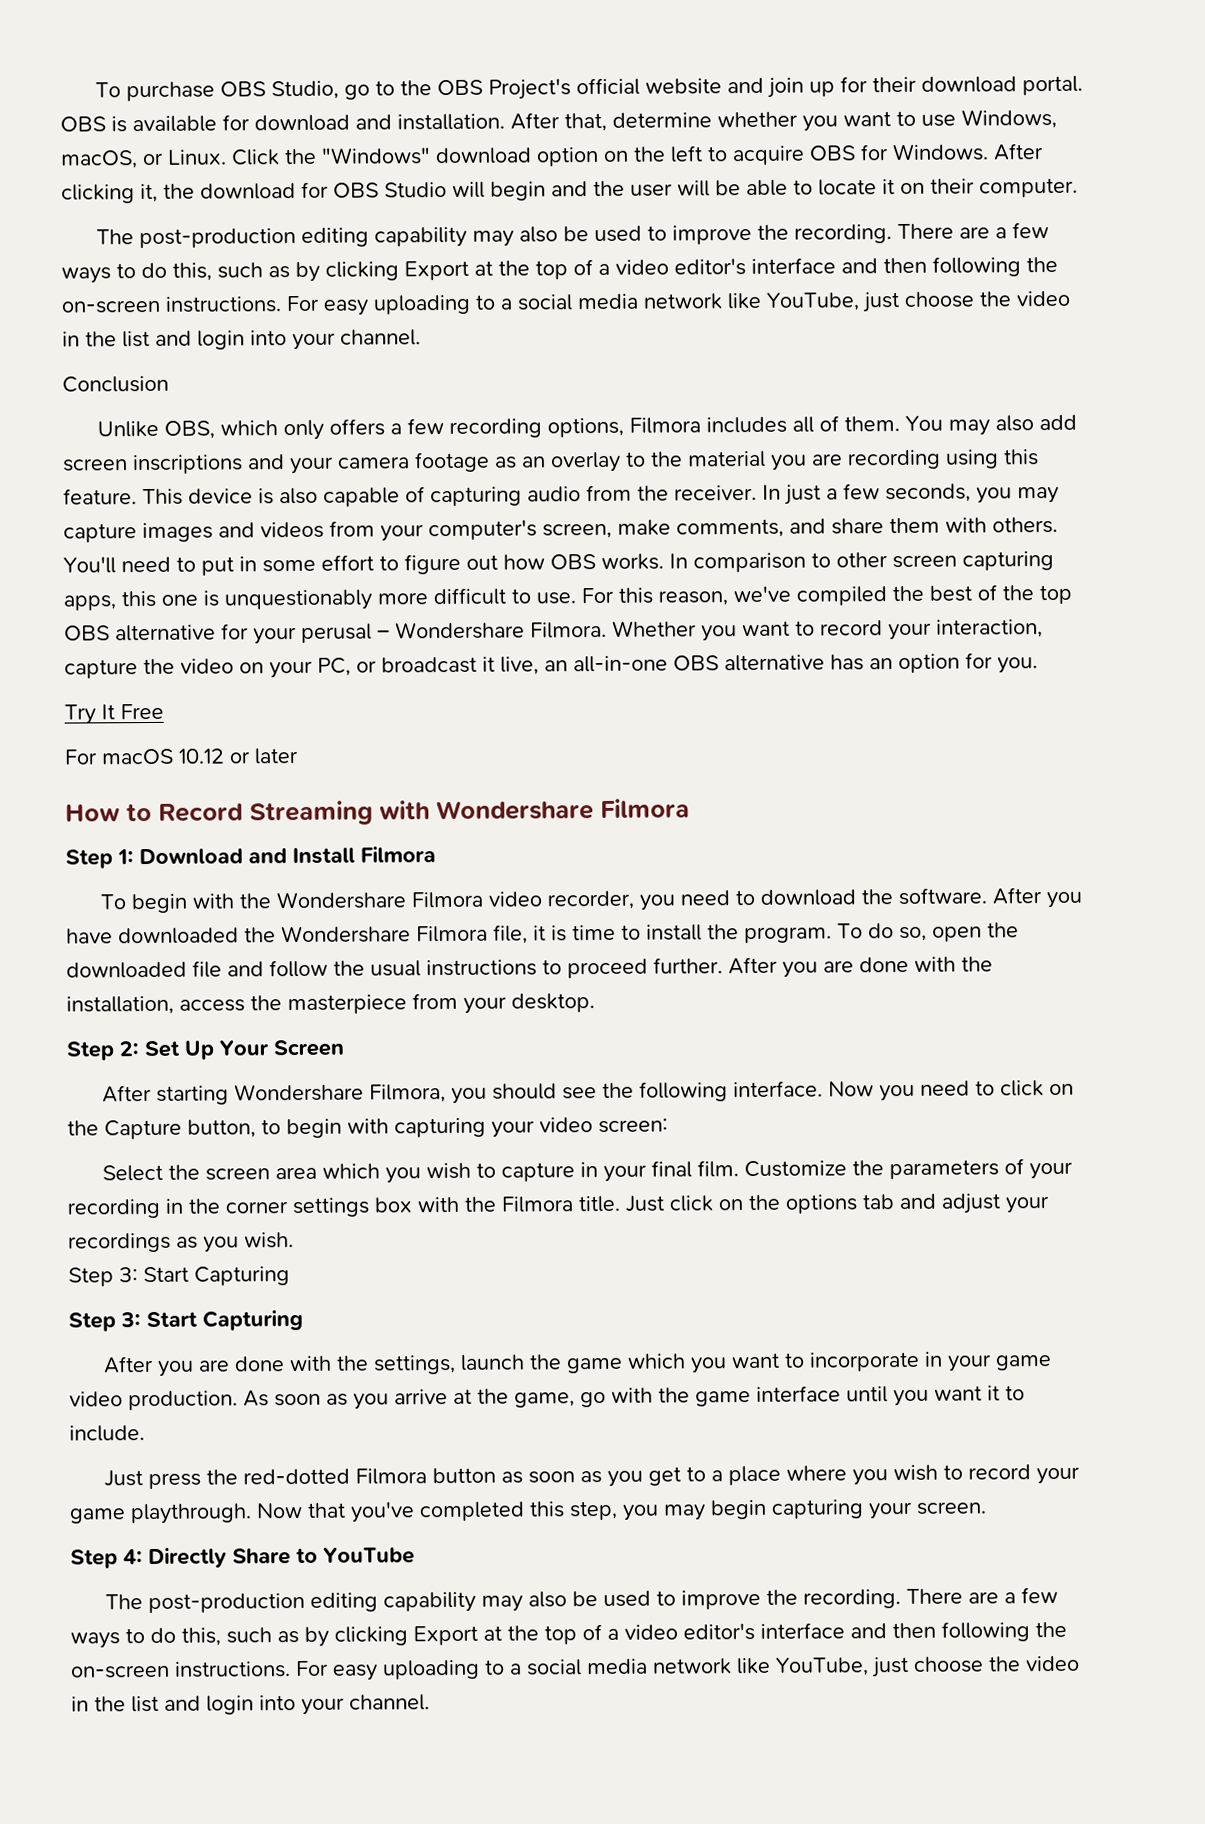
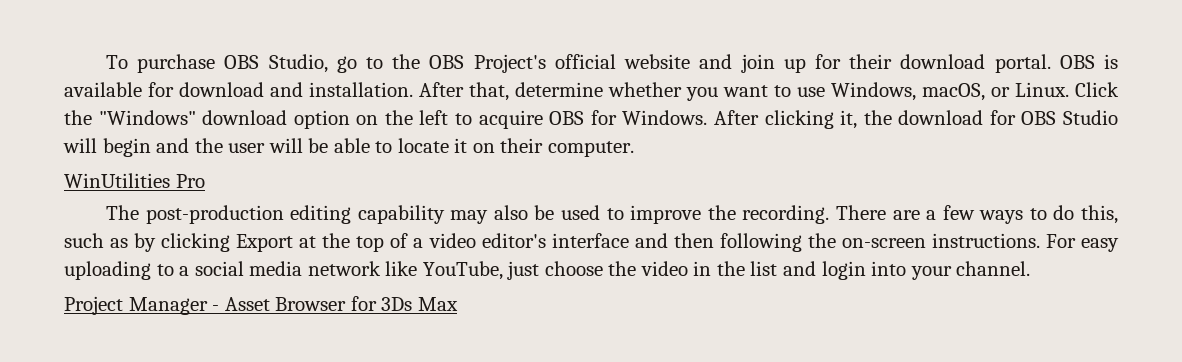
+ WinUtilities Pro
- Conclusion
- Unlike OBS, which only offers a few recording options, Filmora includes all of them. You may also add screen inscriptions and your camera footage as an overlay to the material you are recording using this feature. This device is also capable of capturing audio from the receiver. In just a few seconds, you may capture images and videos from your computer's screen, make comments, and share them with others. You'll need to put in some effort to figure out how OBS works. In comparison to other screen capturing apps, this one is unquestionably more difficult to use. For this reason, we've compiled the best of the top OBS alternative for your perusal – Wondershare Filmora. Whether you want to record your interaction, capture the video on your PC, or broadcast it live, an all-in-one OBS alternative has an option for you.
- Try It Free
- For macOS 10.12 or later
- How to Record Streaming with Wondershare Filmora
- Step 1: Download and Install Filmora
- To begin with the Wondershare Filmora video recorder, you need to download the software. After you have downloaded the Wondershare Filmora file, it is time to install the program. To do so, open the downloaded file and follow the usual instructions to proceed further. After you are done with the installation, access the masterpiece from your desktop.
- Step 2: Set Up Your Screen
- After starting Wondershare Filmora, you should see the following interface. Now you need to click on the Capture button, to begin with capturing your video screen:
- Select the screen area which you wish to capture in your final film. Customize the parameters of your recording in the corner settings box with the Filmora title. Just click on the options tab and adjust your recordings as you wish.
- Step 3: Start Capturing
- Step 3: Start Capturing
- After you are done with the settings, launch the game which you want to incorporate in your game video production. As soon as you arrive at the game, go with the game interface until you want it to include.
- Just press the red-dotted Filmora button as soon as you get to a place where you wish to record your game playthrough. Now that you've completed this step, you may begin capturing your screen.
- Step 4: Directly Share to YouTube
- The post-production editing capability may also be used to improve the recording. There are a few ways to do this, such as by clicking Export at the top of a video editor's interface and then following the on-screen instructions. For easy uploading to a social media network like YouTube, just choose the video in the list and login into your channel.
+ Project Manager - Asset Browser for 3Ds Max

